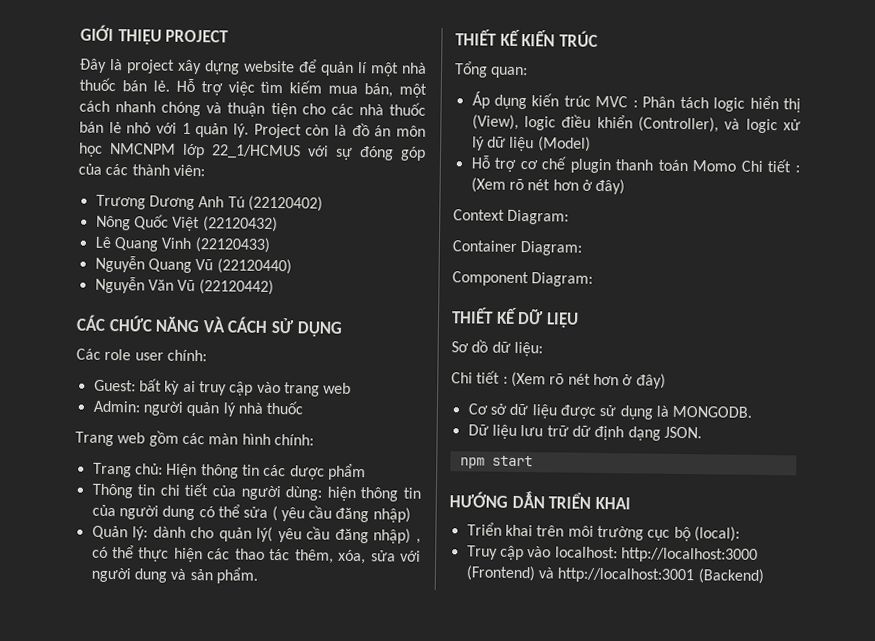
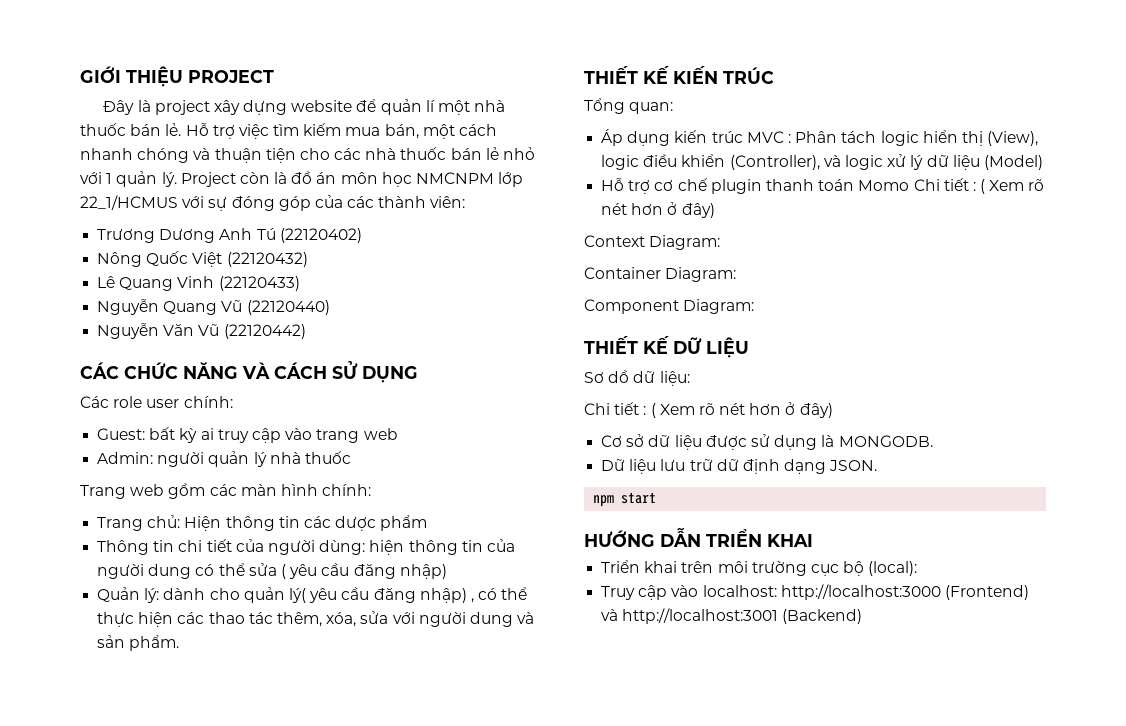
- Hỗ trợ cơ chế plugin thanh toán Momo Chi tiết : (Xem rõ nét hơn ở đây)
+ Hỗ trợ cơ chế plugin thanh toán Momo Chi tiết : ( Xem rõ nét hơn ở đây)
  Sơ dồ dữ liệu:
- Chi tiết : (Xem rõ nét hơn ở đây)
+ Chi tiết : ( Xem rõ nét hơn ở đây)

